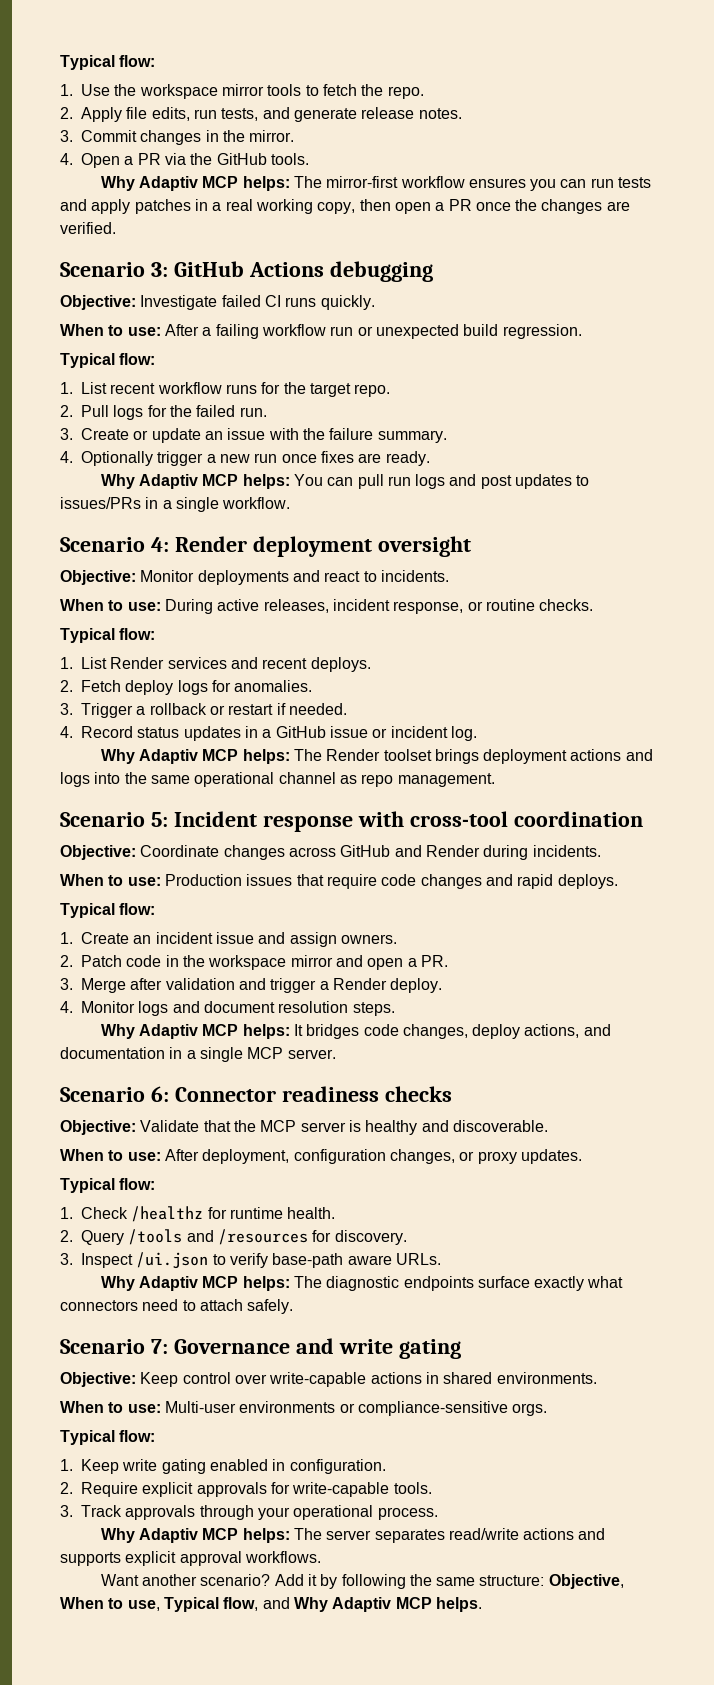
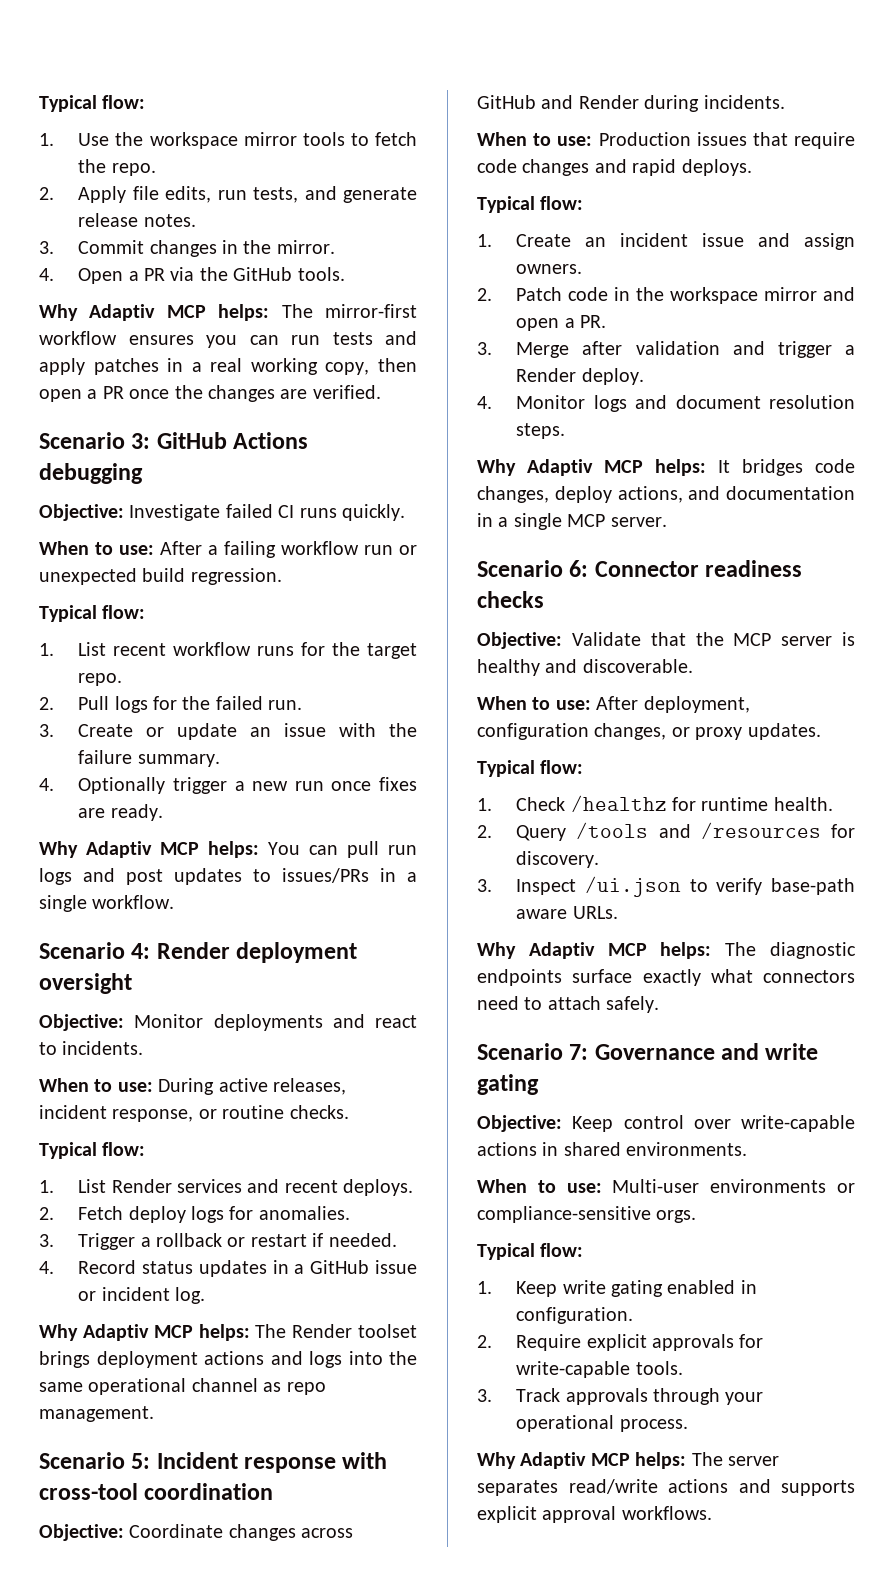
- Want another scenario? Add it by following the same structure: Objective, When to use, Typical flow, and Why Adaptiv MCP helps.

